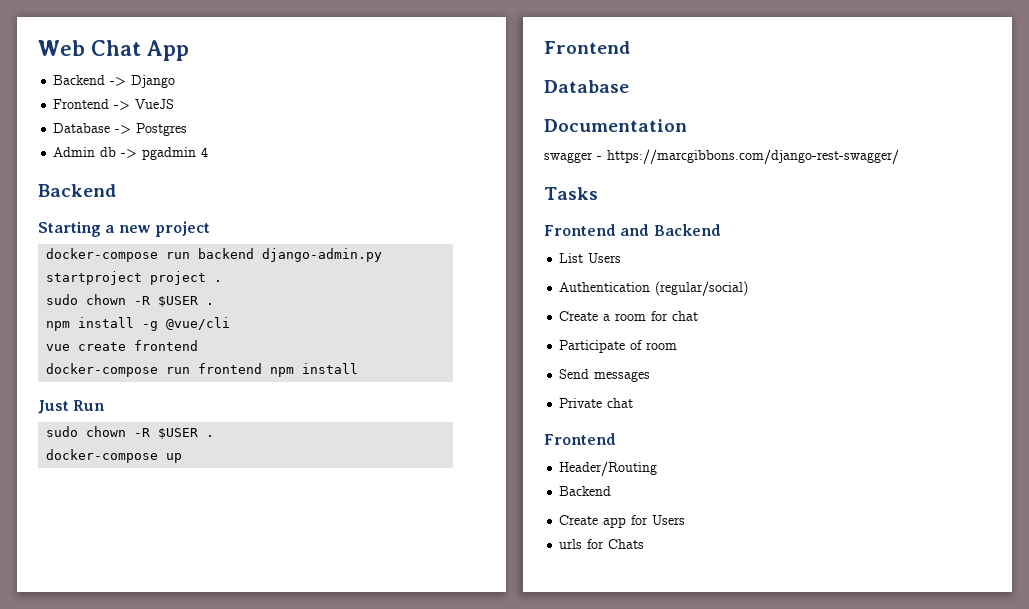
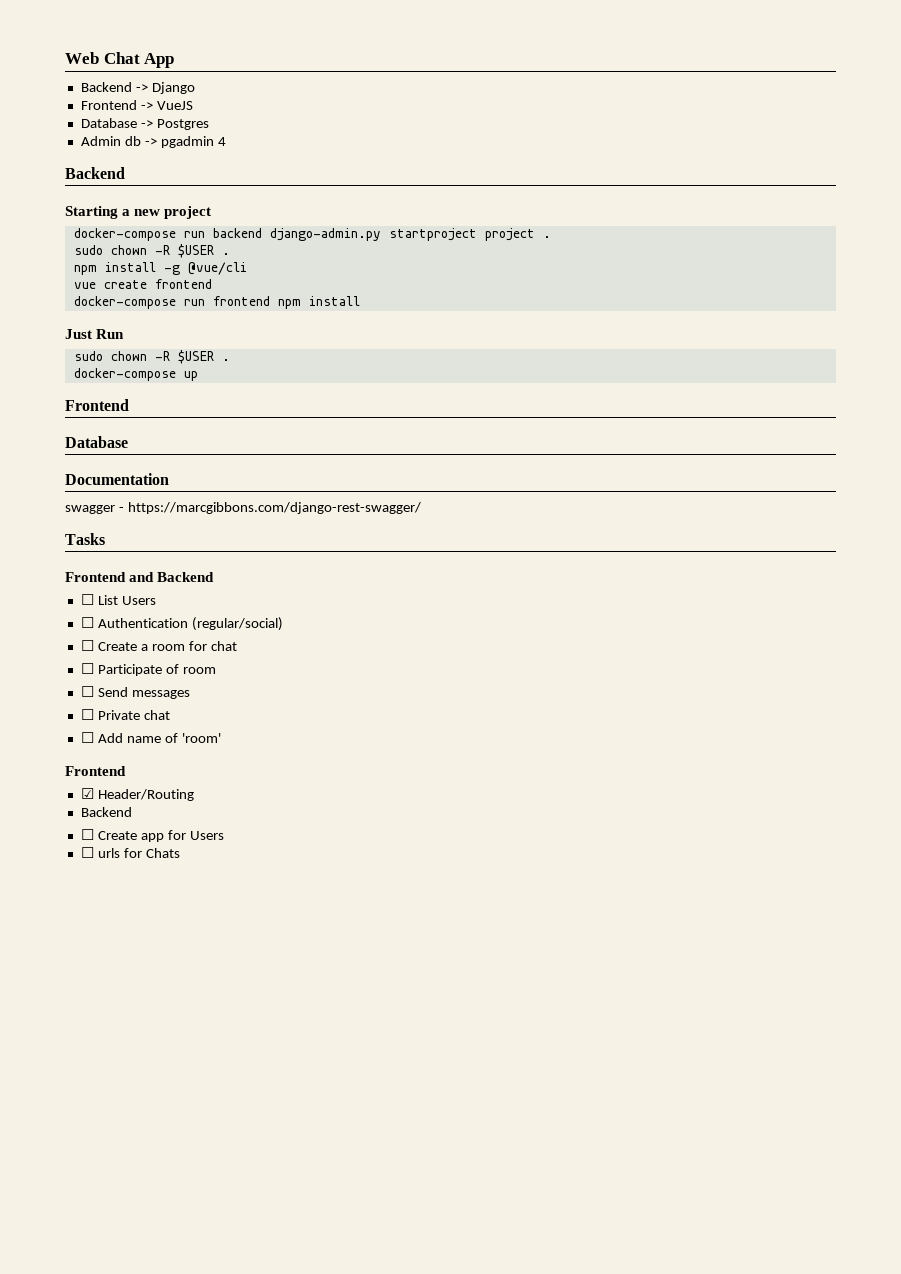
- List Users
+ ☐ List Users
- Authentication (regular/social)
+ ☐ Authentication (regular/social)
- Create a room for chat
+ ☐ Create a room for chat
- Participate of room
+ ☐ Participate of room
- Send messages
+ ☐ Send messages
- Private chat
+ ☐ Private chat
+ ☐ Add name of 'room'
  Frontend
- Header/Routing
+ ☑ Header/Routing
- Create app for Users
+ ☐ Create app for Users
- urls for Chats
+ ☐ urls for Chats

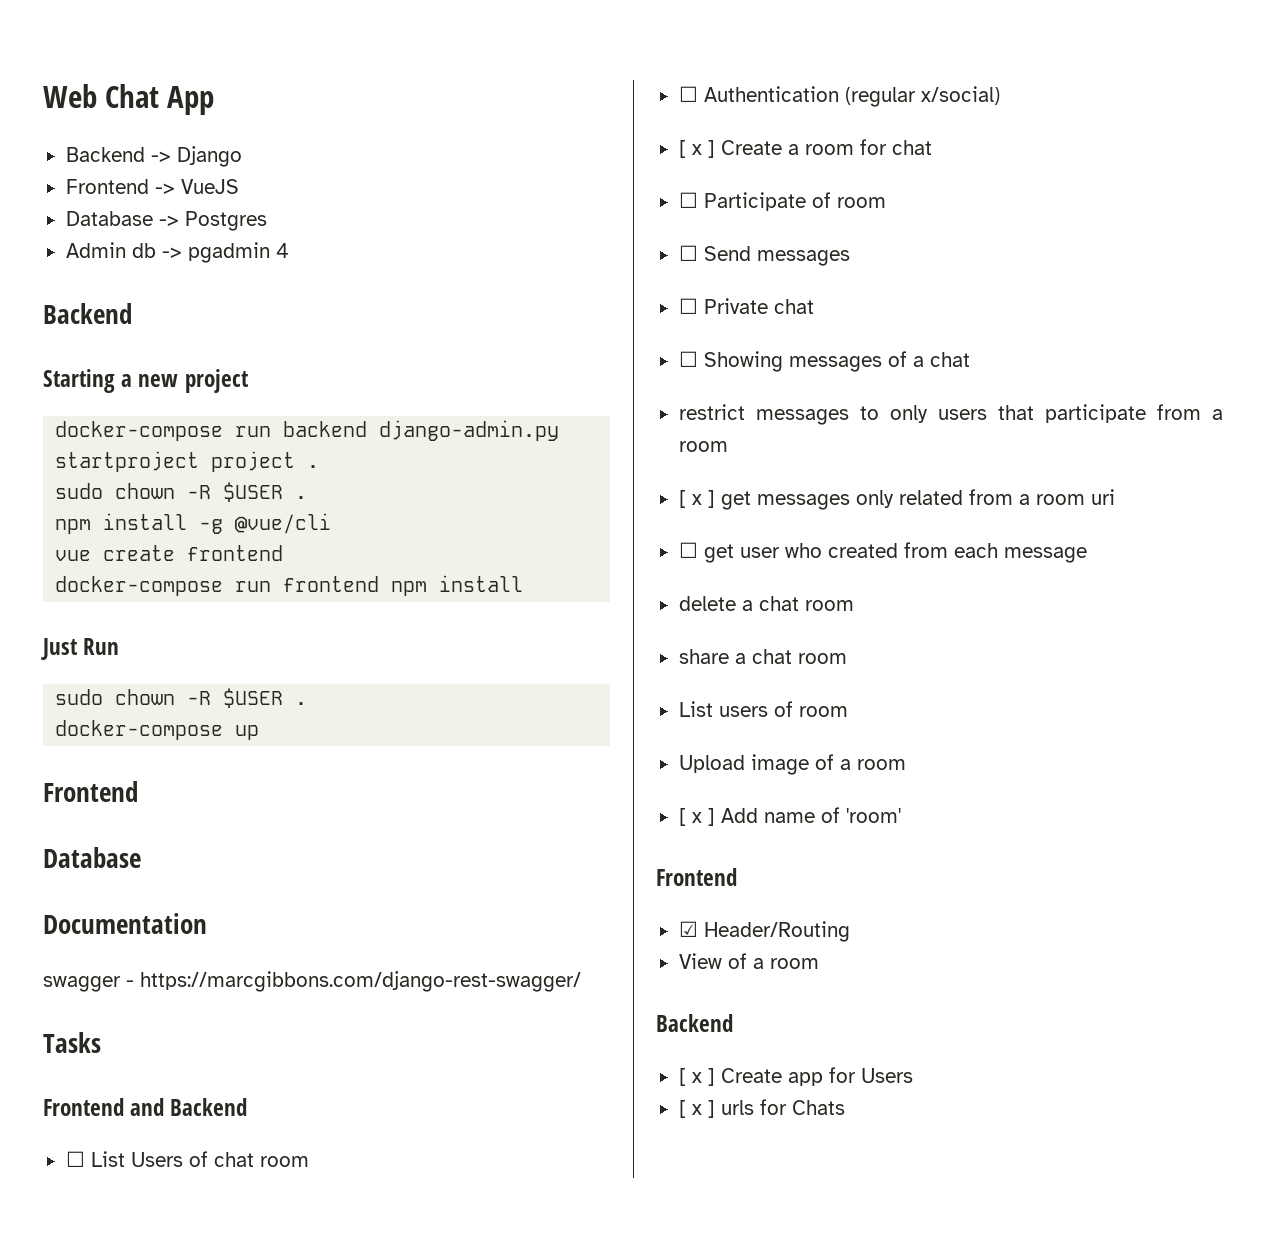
- ☐ List Users
+ ☐ List Users of chat room
- ☐ Authentication (regular/social)
- ☐ Create a room for chat
+ ☐ Authentication (regular x/social)
+ [ x ] Create a room for chat
- ☐ Add name of 'room'
+ ☐ Showing messages of a chat
+ restrict messages to only users that participate from a room
+ [ x ] get messages only related from a room uri
+ ☐ get user who created from each message
+ delete a chat room
+ share a chat room
+ List users of room
+ Upload image of a room
+ [ x ] Add name of 'room'
  ☑ Header/Routing
+ View of a room
  Backend
- ☐ Create app for Users
+ [ x ] Create app for Users
- ☐ urls for Chats
+ [ x ] urls for Chats

